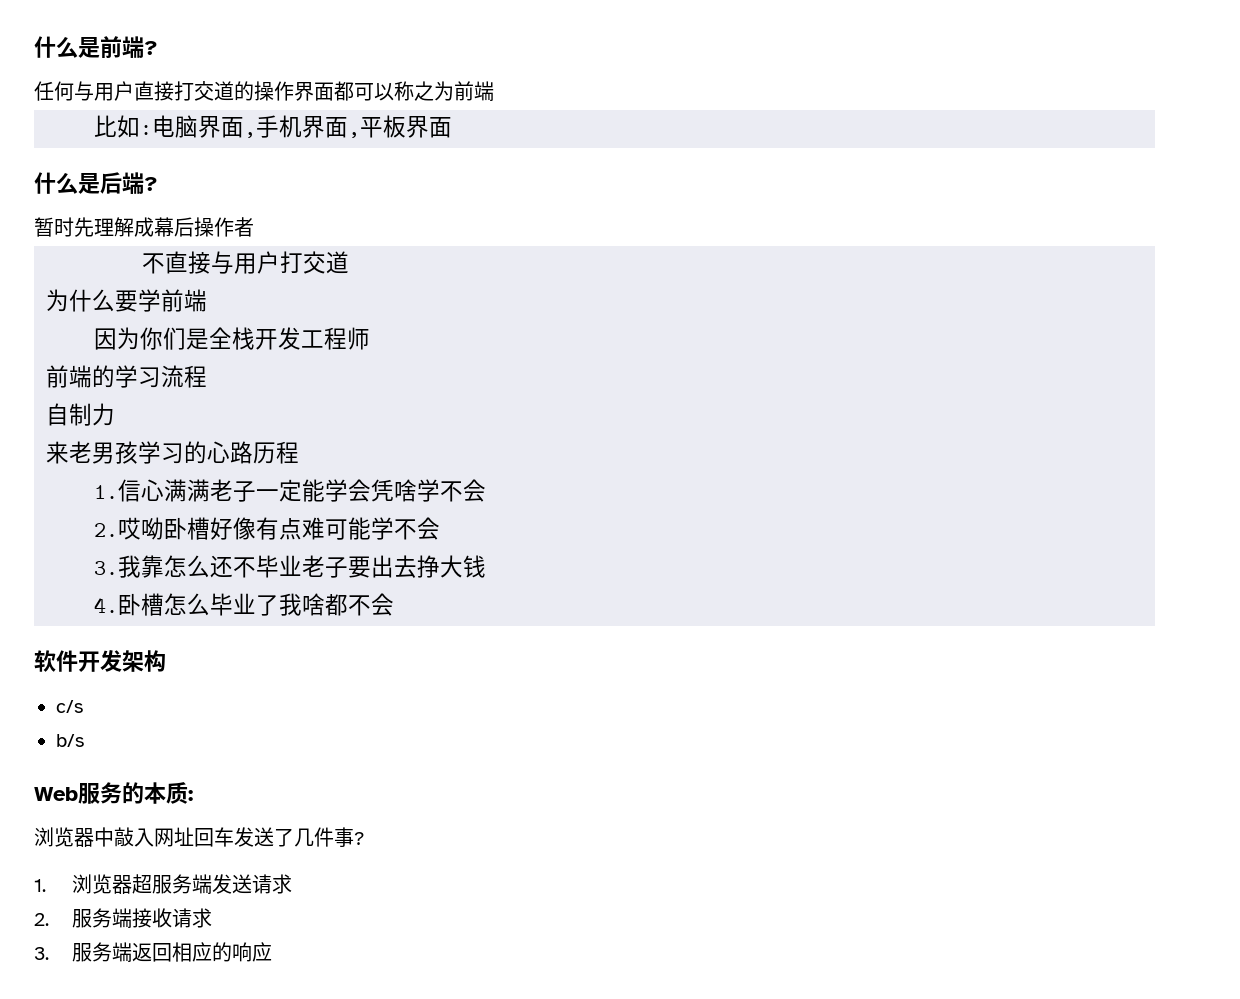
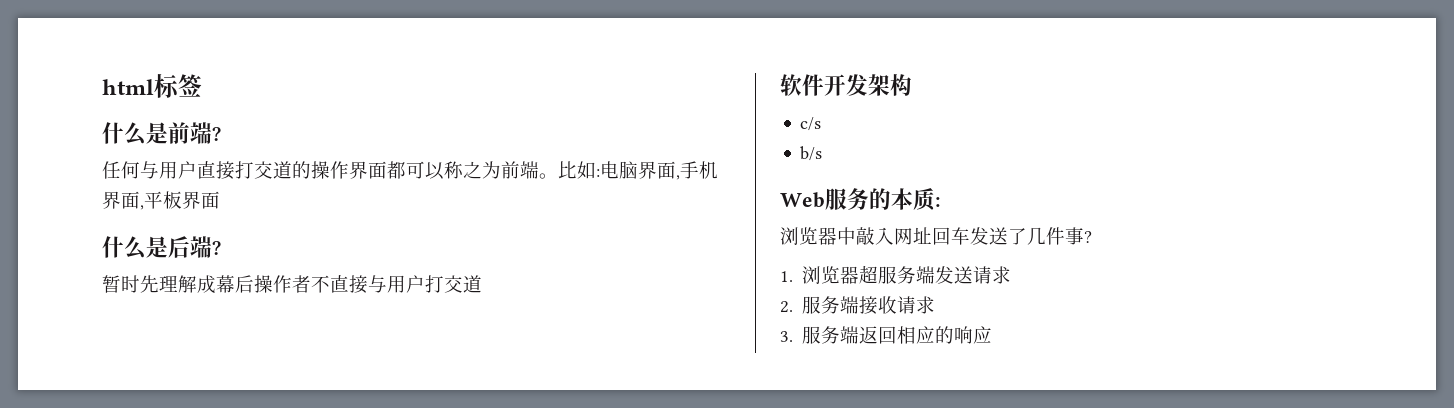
+ html标签
- 任何与用户直接打交道的操作界面都可以称之为前端
- 比如:电脑界面,手机界面,平板界面
+ 任何与用户直接打交道的操作界面都可以称之为前端。比如:电脑界面,手机界面,平板界面
- 暂时先理解成幕后操作者
- 不直接与用户打交道
+ 暂时先理解成幕后操作者不直接与用户打交道
- 为什么要学前端
- 因为你们是全栈开发工程师
- 前端的学习流程
- 自制力
- 来老男孩学习的心路历程
- 1.信心满满老子一定能学会凭啥学不会
- 2.哎呦卧槽好像有点难可能学不会
- 3.我靠怎么还不毕业老子要出去挣大钱
- 4.卧槽怎么毕业了我啥都不会

